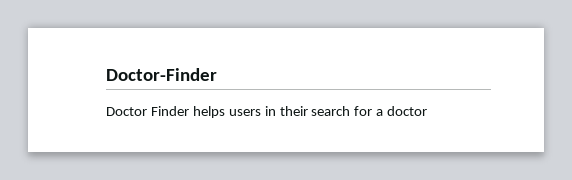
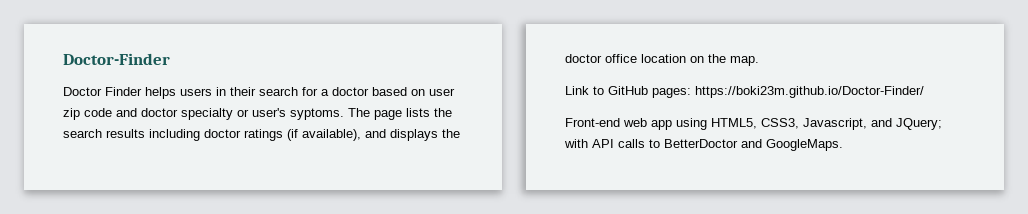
- Doctor Finder helps users in their search for a doctor
+ Doctor Finder helps users in their search for a doctor based on user zip code and doctor specialty or user's syptoms. The page lists the search results including doctor ratings (if available), and displays the doctor office location on the map.
+ Link to GitHub pages: https://boki23m.github.io/Doctor-Finder/
+ Front-end web app using HTML5, CSS3, Javascript, and JQuery; with API calls to BetterDoctor and GoogleMaps.

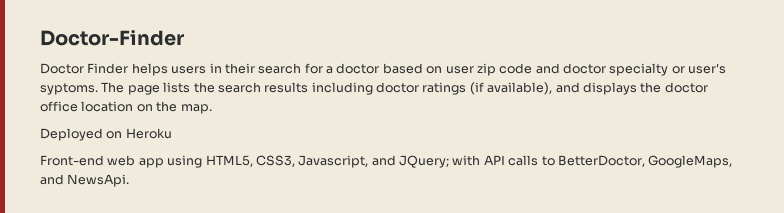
- Link to GitHub pages: https://boki23m.github.io/Doctor-Finder/
+ Deployed on Heroku
- Front-end web app using HTML5, CSS3, Javascript, and JQuery; with API calls to BetterDoctor and GoogleMaps.
+ Front-end web app using HTML5, CSS3, Javascript, and JQuery; with API calls to BetterDoctor, GoogleMaps, and NewsApi.

